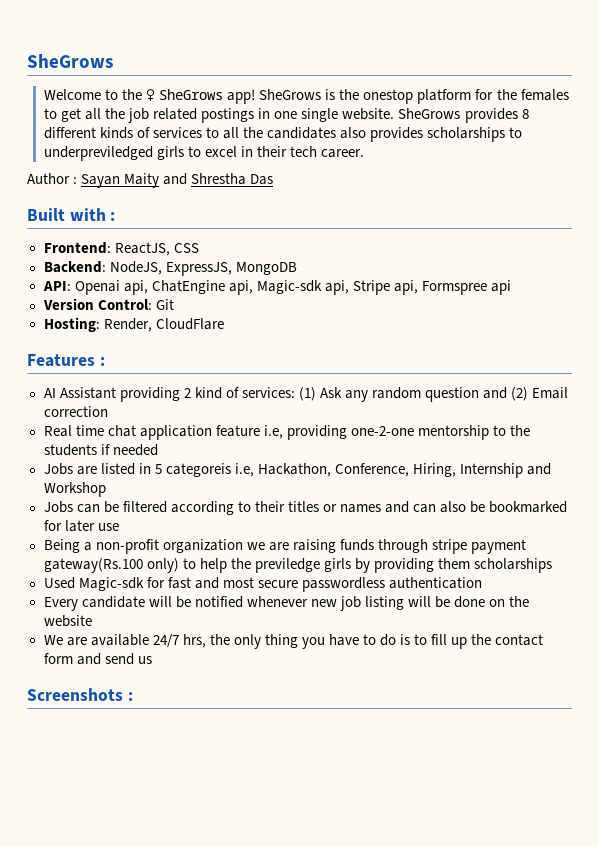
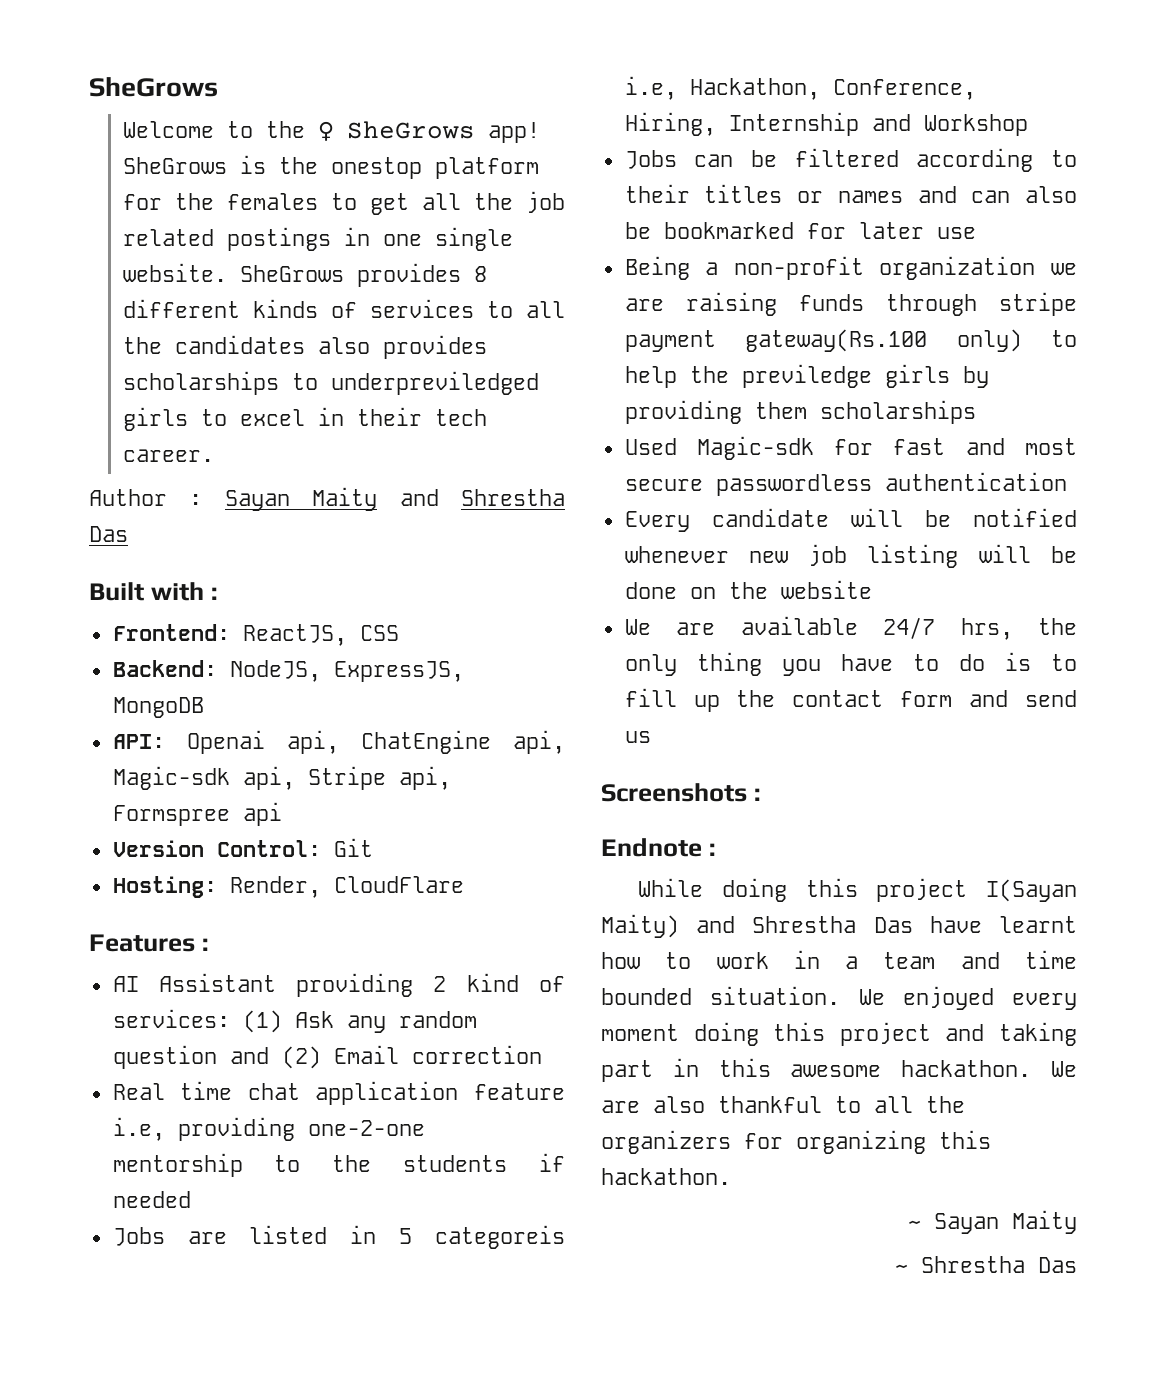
+ Endnote :
+ While doing this project I(Sayan Maity) and Shrestha Das have learnt how to work in a team and time bounded situation. We enjoyed every moment doing this project and taking part in this awesome hackathon. We are also thankful to all the organizers for organizing this hackathon.
+ ~ Sayan Maity
+ ~ Shrestha Das

